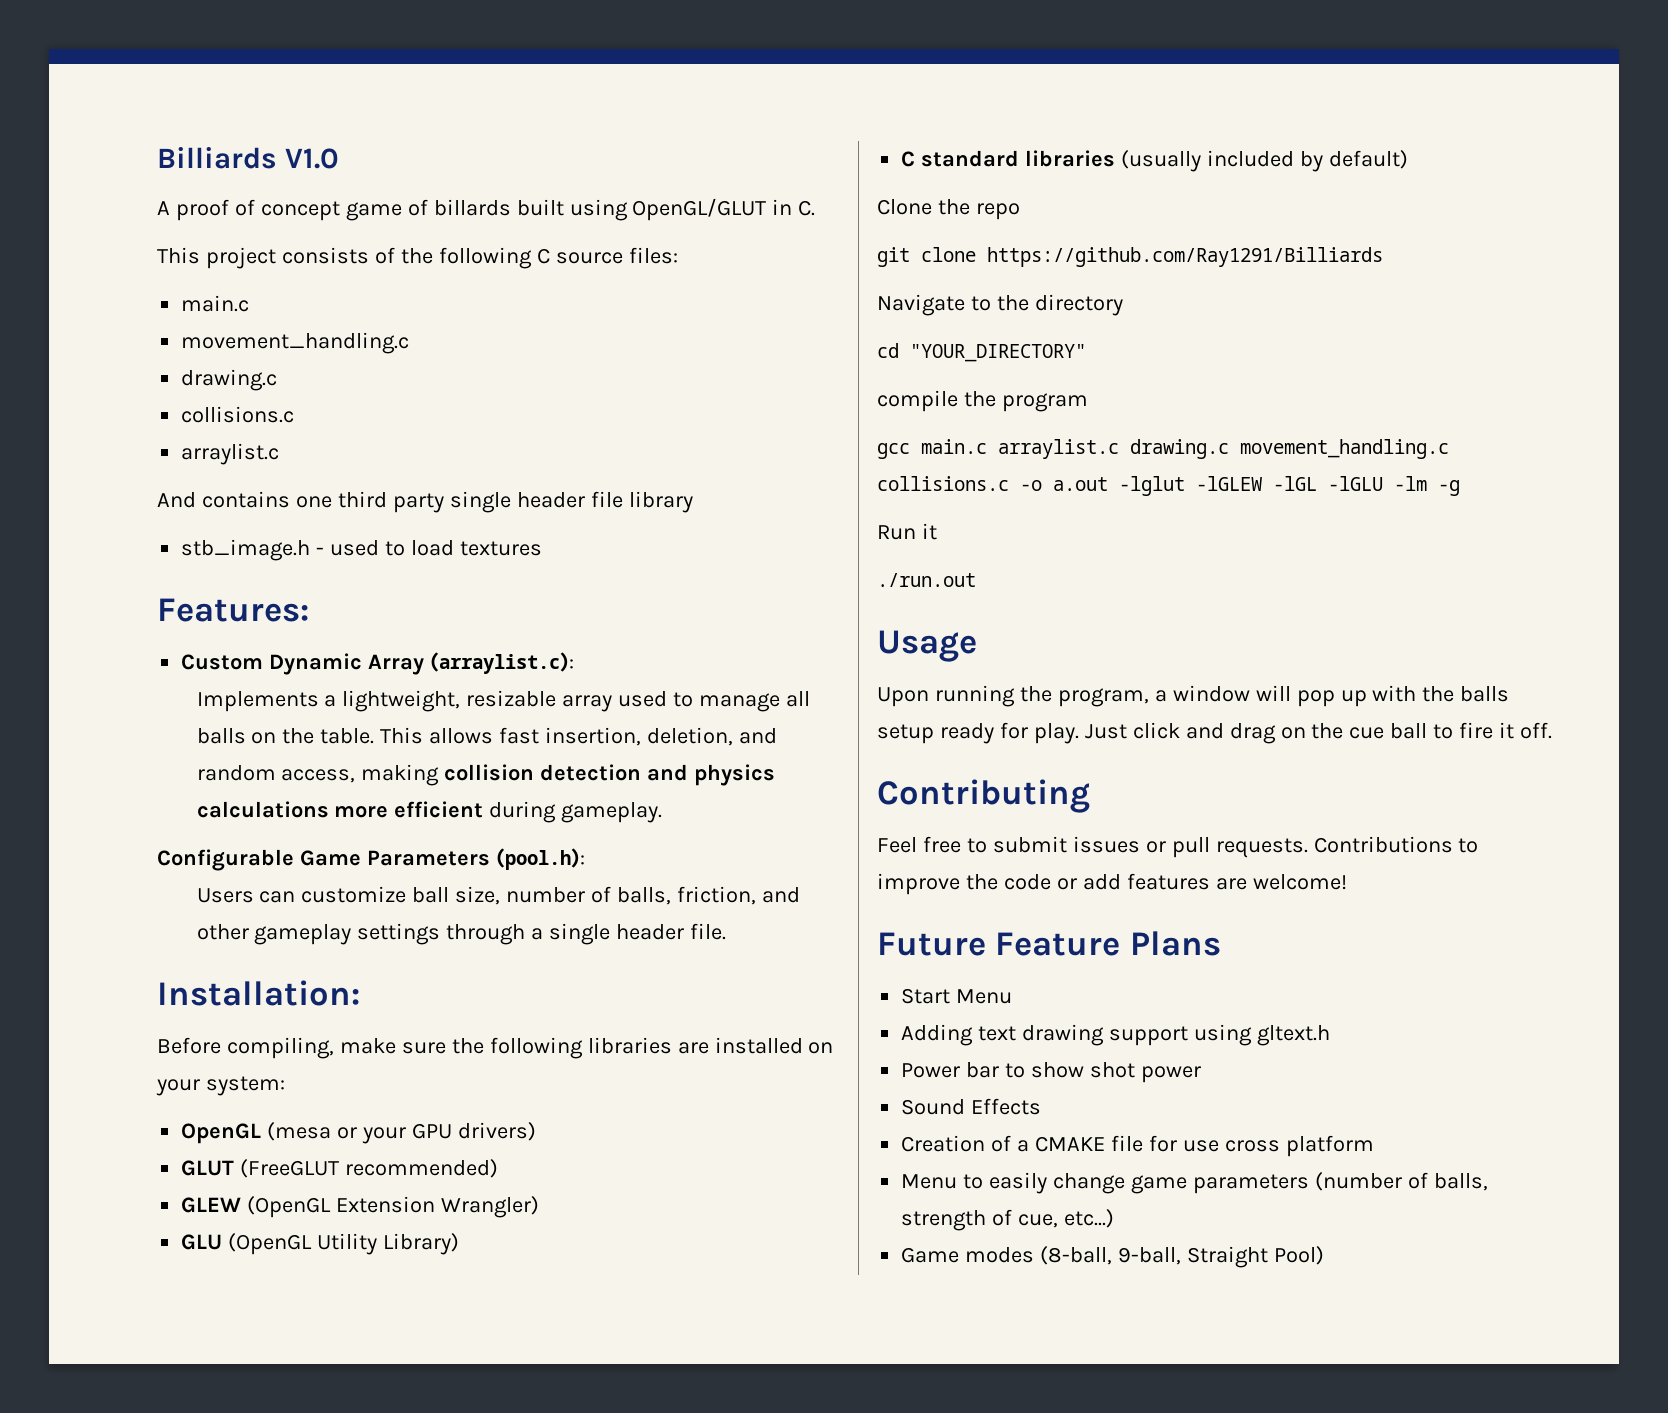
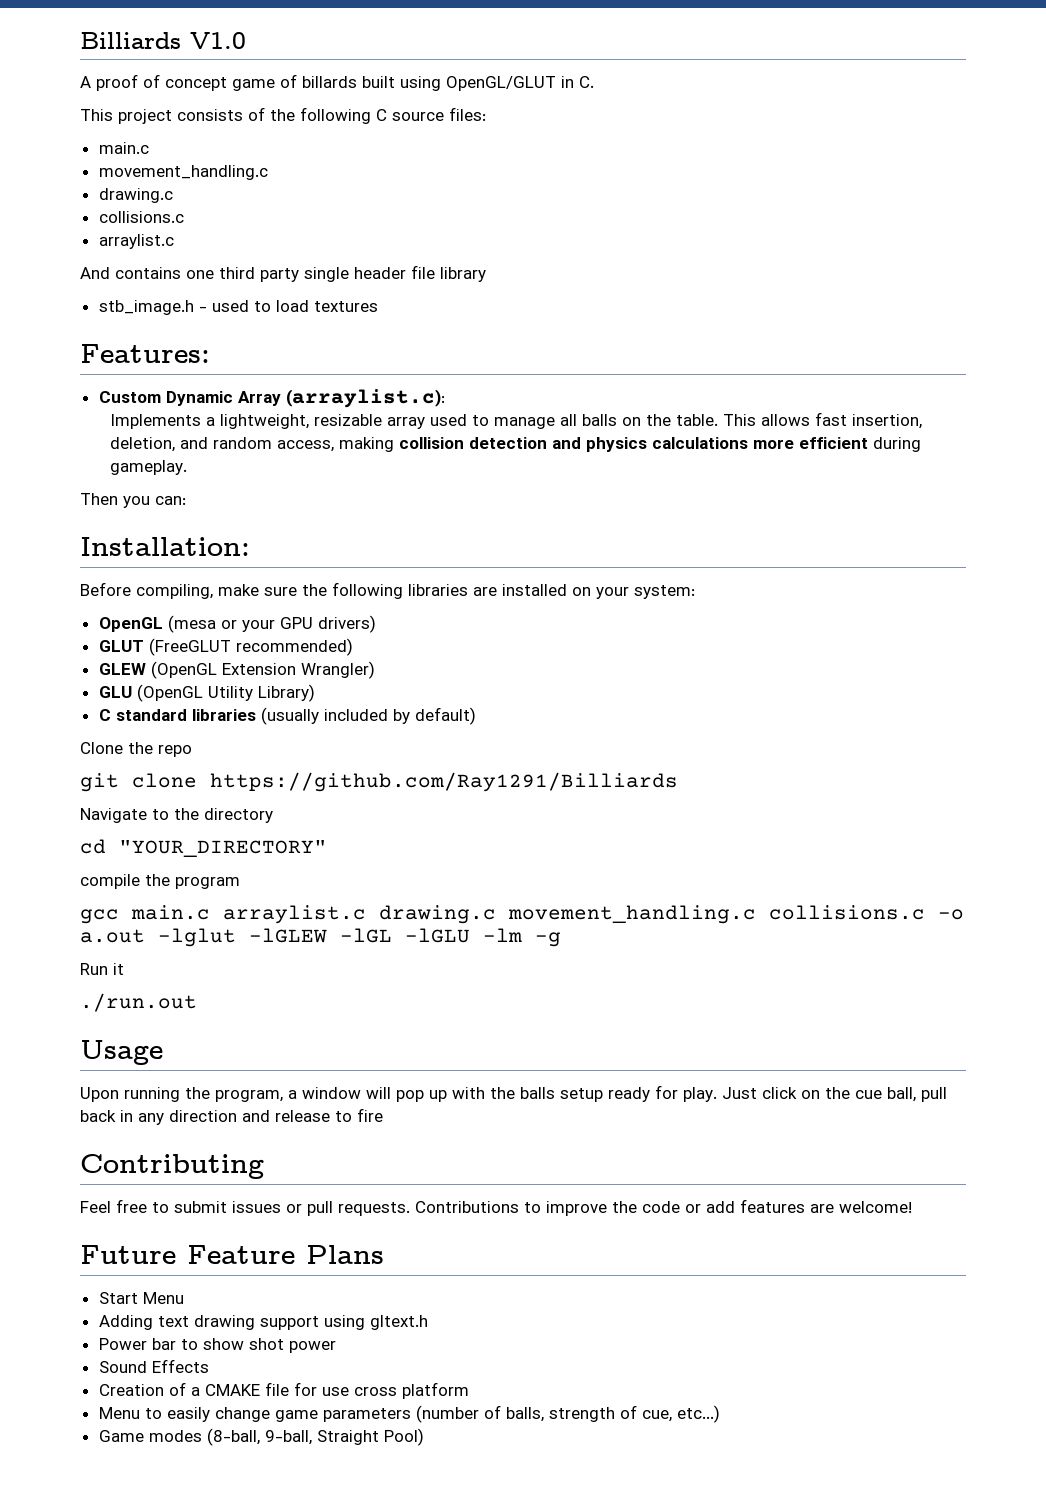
- Configurable Game Parameters (pool.h):
- Users can customize ball size, number of balls, friction, and other gameplay settings through a single header file.
+ Then you can:
- Just click and drag on the cue ball to fire it off.
+ Just click on the cue ball, pull back in any direction and release to fire

